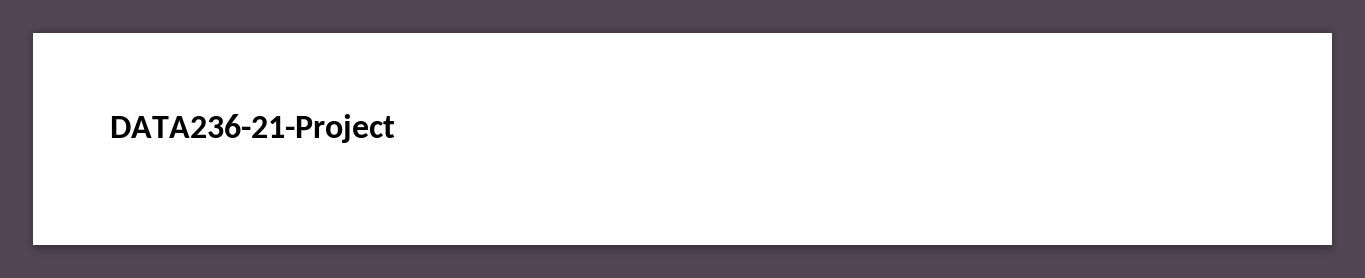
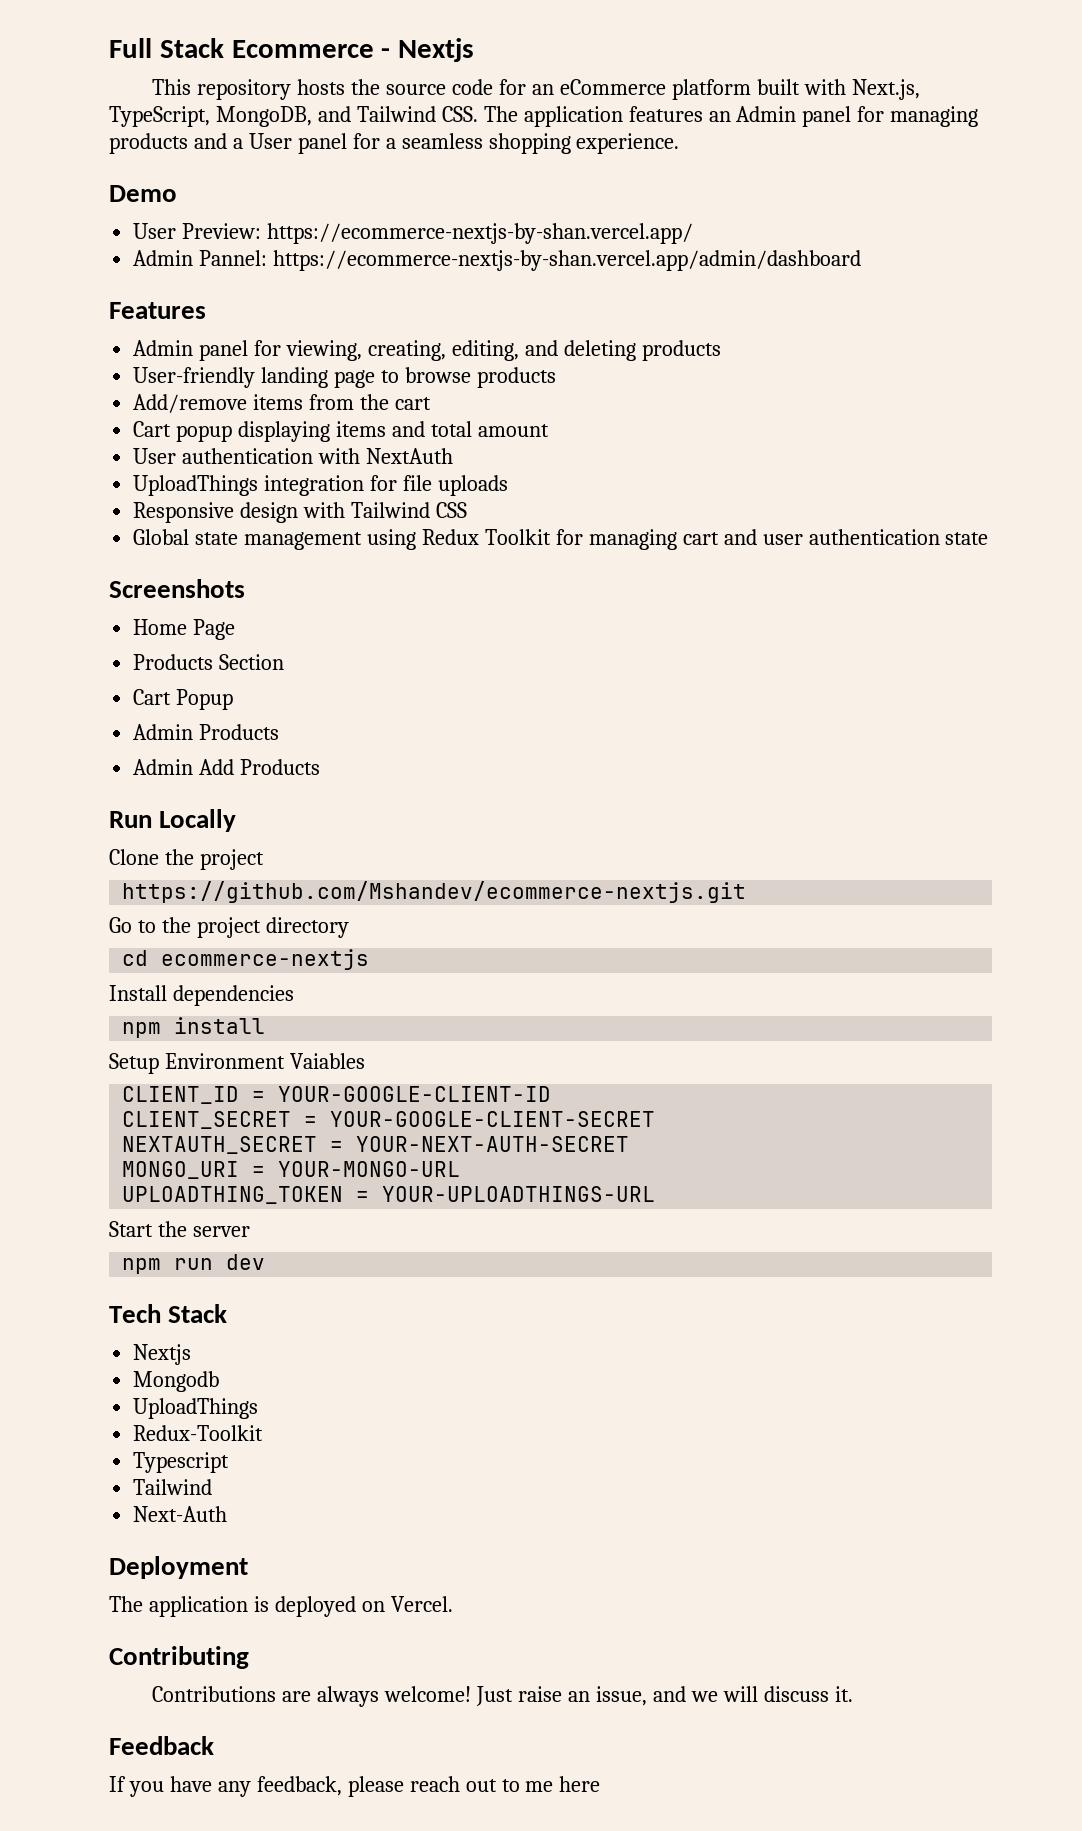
- DATA236-21-Project
+ Full Stack Ecommerce - Nextjs
+ This repository hosts the source code for an eCommerce platform built with Next.js, TypeScript, MongoDB, and Tailwind CSS. The application features an Admin panel for managing products and a User panel for a seamless shopping experience.
+ Demo
+ User Preview: https://ecommerce-nextjs-by-shan.vercel.app/
+ Admin Pannel: https://ecommerce-nextjs-by-shan.vercel.app/admin/dashboard
+ Features
+ Admin panel for viewing, creating, editing, and deleting products
+ User-friendly landing page to browse products
+ Add/remove items from the cart
+ Cart popup displaying items and total amount
+ User authentication with NextAuth
+ UploadThings integration for file uploads
+ Responsive design with Tailwind CSS
+ Global state management using Redux Toolkit for managing cart and user authentication state
+ Screenshots
+ Home Page
+ Products Section
+ Cart Popup
+ Admin Products
+ Admin Add Products
+ Run Locally
+ Clone the project
+ https://github.com/Mshandev/ecommerce-nextjs.git
+ Go to the project directory
+ cd ecommerce-nextjs
+ Install dependencies
+ npm install
+ Setup Environment Vaiables
+ CLIENT_ID = YOUR-GOOGLE-CLIENT-ID
+ CLIENT_SECRET = YOUR-GOOGLE-CLIENT-SECRET
+ NEXTAUTH_SECRET = YOUR-NEXT-AUTH-SECRET
+ MONGO_URI = YOUR-MONGO-URL
+ UPLOADTHING_TOKEN = YOUR-UPLOADTHINGS-URL
+ Start the server
+ npm run dev
+ Tech Stack
+ Nextjs
+ Mongodb
+ UploadThings
+ Redux-Toolkit
+ Typescript
+ Tailwind
+ Next-Auth
+ Deployment
+ The application is deployed on Vercel.
+ Contributing
+ Contributions are always welcome! Just raise an issue, and we will discuss it.
+ Feedback
+ If you have any feedback, please reach out to me here

